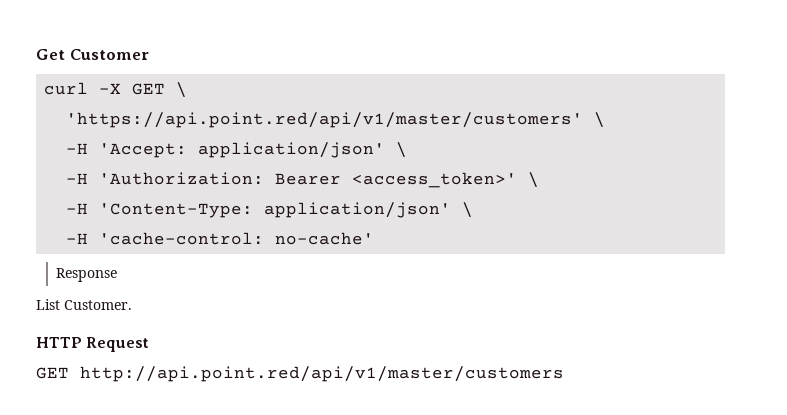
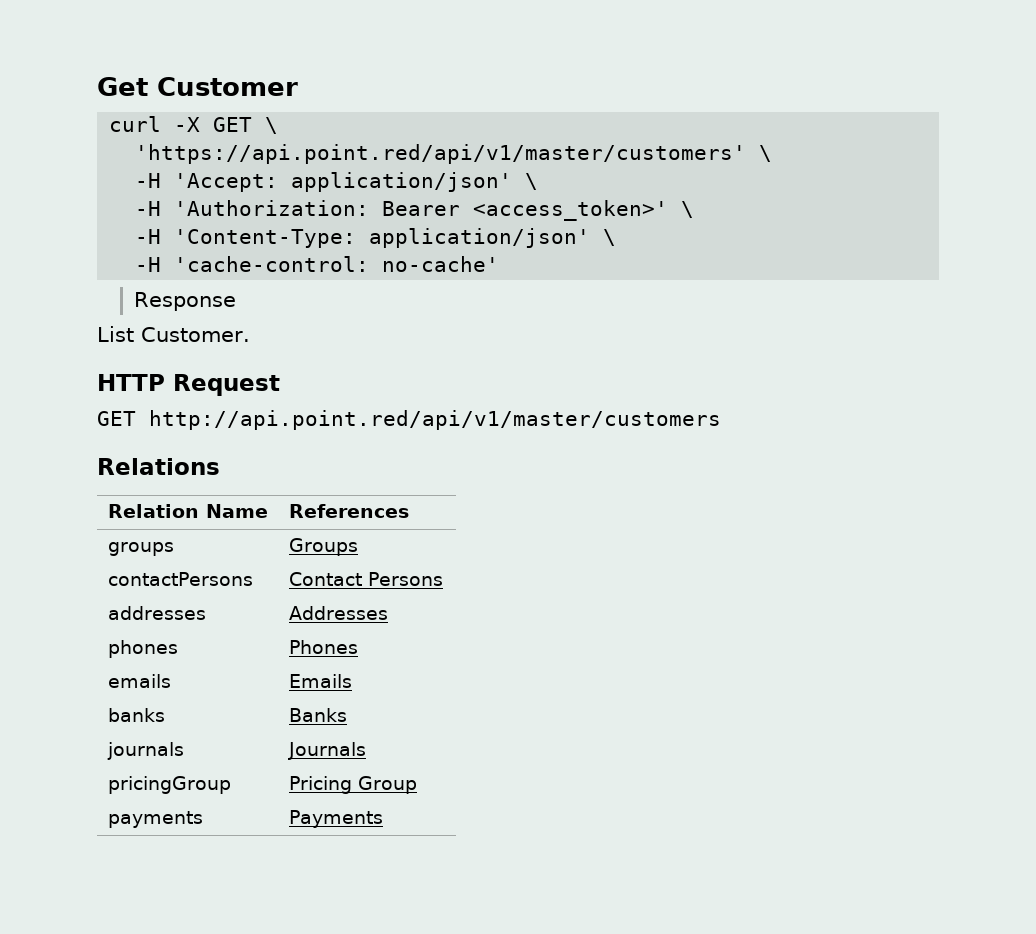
+ Relations
+ Relation Name | References
+ groups | Groups
+ contactPersons | Contact Persons
+ addresses | Addresses
+ phones | Phones
+ emails | Emails
+ banks | Banks
+ journals | Journals
+ pricingGroup | Pricing Group
+ payments | Payments

